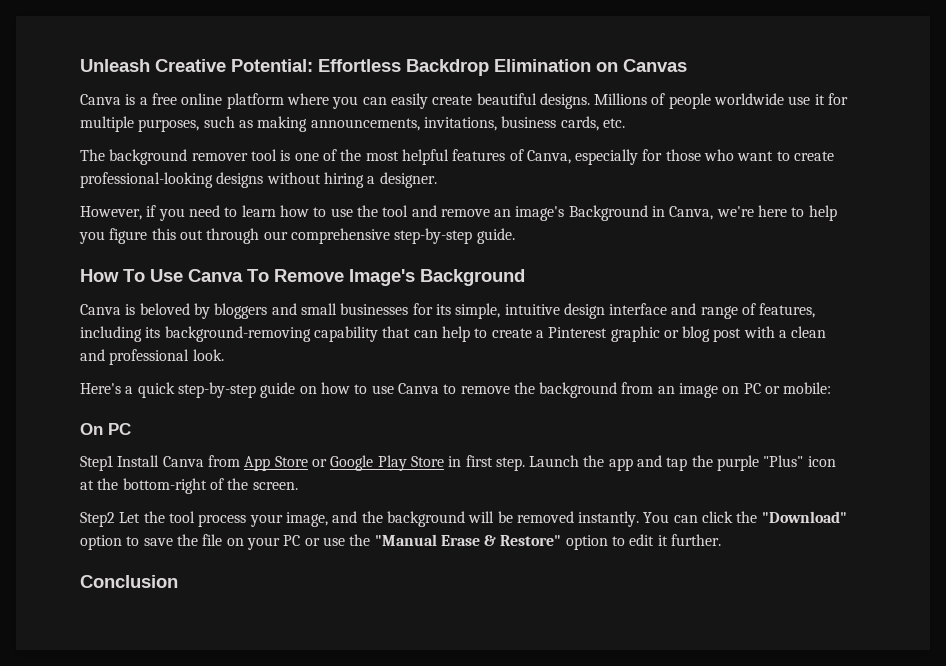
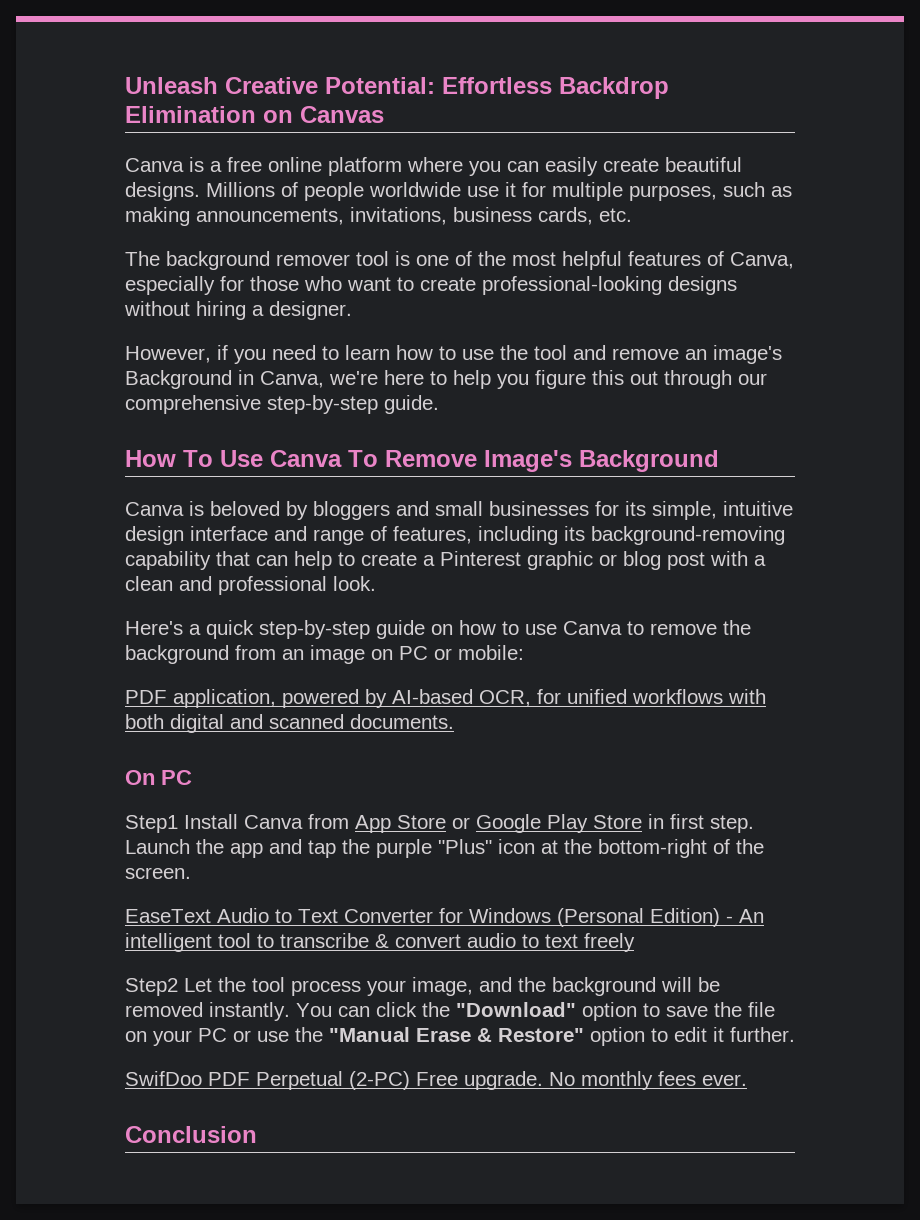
+ PDF application, powered by AI-based OCR, for unified workflows with both digital and scanned documents.
+ EaseText Audio to Text Converter for Windows (Personal Edition) - An intelligent tool to transcribe & convert audio to text freely
+ SwifDoo PDF Perpetual (2-PC) Free upgrade. No monthly fees ever.

